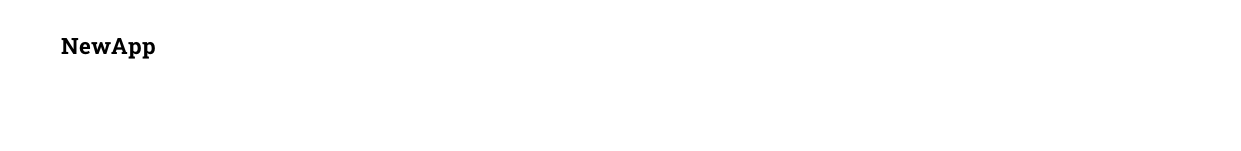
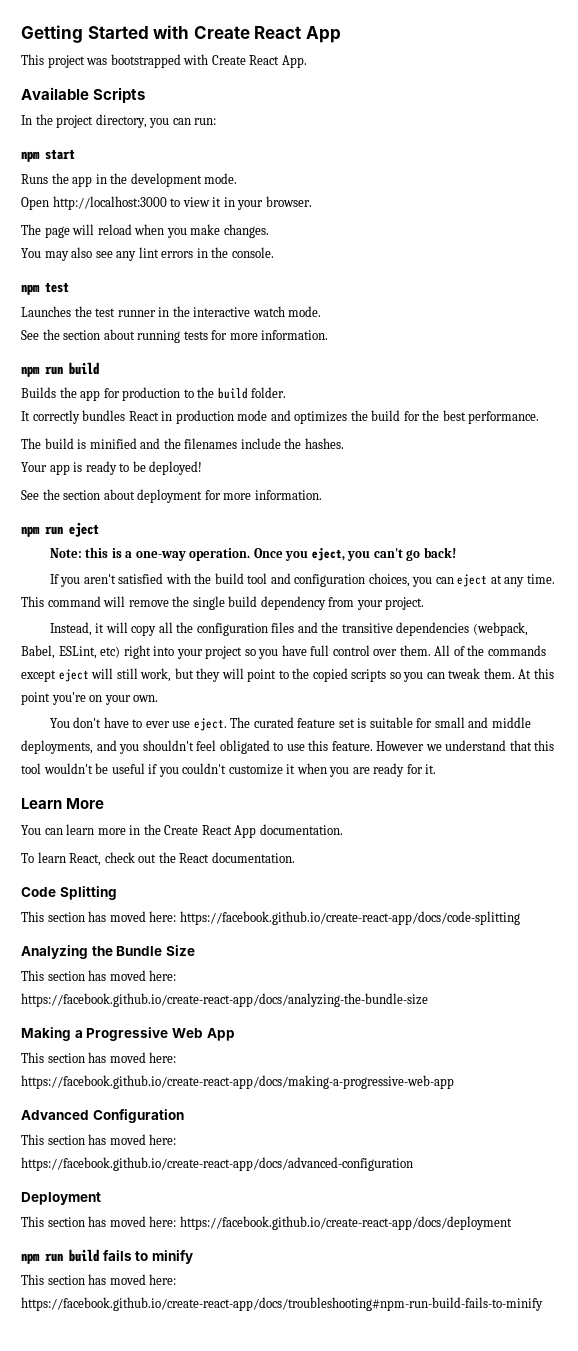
- NewApp
+ Getting Started with Create React App
+ This project was bootstrapped with Create React App.
+ Available Scripts
+ In the project directory, you can run:
+ npm start
+ Runs the app in the development mode.
+ Open http://localhost:3000 to view it in your browser.
+ The page will reload when you make changes.
+ You may also see any lint errors in the console.
+ npm test
+ Launches the test runner in the interactive watch mode.
+ See the section about running tests for more information.
+ npm run build
+ Builds the app for production to the build folder.
+ It correctly bundles React in production mode and optimizes the build for the best performance.
+ The build is minified and the filenames include the hashes.
+ Your app is ready to be deployed!
+ See the section about deployment for more information.
+ npm run eject
+ Note: this is a one-way operation. Once you eject, you can't go back!
+ If you aren't satisfied with the build tool and configuration choices, you can eject at any time. This command will remove the single build dependency from your project.
+ Instead, it will copy all the configuration files and the transitive dependencies (webpack, Babel, ESLint, etc) right into your project so you have full control over them. All of the commands except eject will still work, but they will point to the copied scripts so you can tweak them. At this point you're on your own.
+ You don't have to ever use eject. The curated feature set is suitable for small and middle deployments, and you shouldn't feel obligated to use this feature. However we understand that this tool wouldn't be useful if you couldn't customize it when you are ready for it.
+ Learn More
+ You can learn more in the Create React App documentation.
+ To learn React, check out the React documentation.
+ Code Splitting
+ This section has moved here: https://facebook.github.io/create-react-app/docs/code-splitting
+ Analyzing the Bundle Size
+ This section has moved here: https://facebook.github.io/create-react-app/docs/analyzing-the-bundle-size
+ Making a Progressive Web App
+ This section has moved here: https://facebook.github.io/create-react-app/docs/making-a-progressive-web-app
+ Advanced Configuration
+ This section has moved here: https://facebook.github.io/create-react-app/docs/advanced-configuration
+ Deployment
+ This section has moved here: https://facebook.github.io/create-react-app/docs/deployment
+ npm run build fails to minify
+ This section has moved here: https://facebook.github.io/create-react-app/docs/troubleshooting#npm-run-build-fails-to-minify

